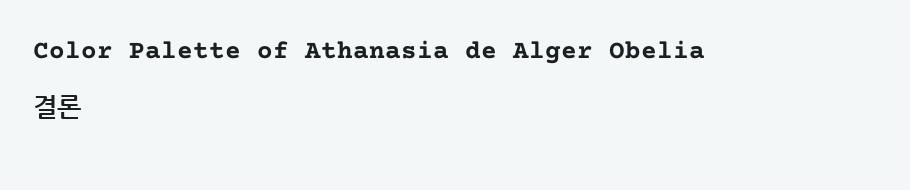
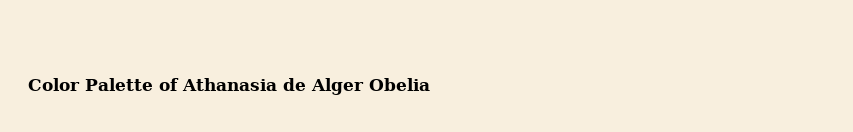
- 결론

